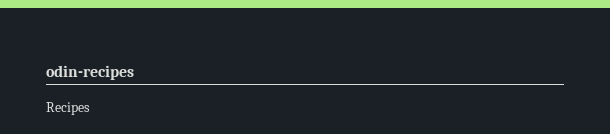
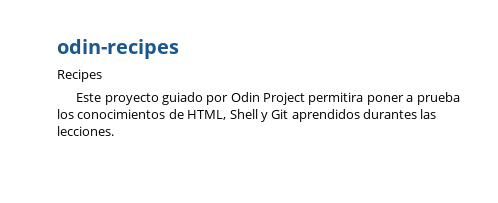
+ Este proyecto guiado por Odin Project permitira poner a prueba los conocimientos de HTML, Shell y Git aprendidos durantes las lecciones.

